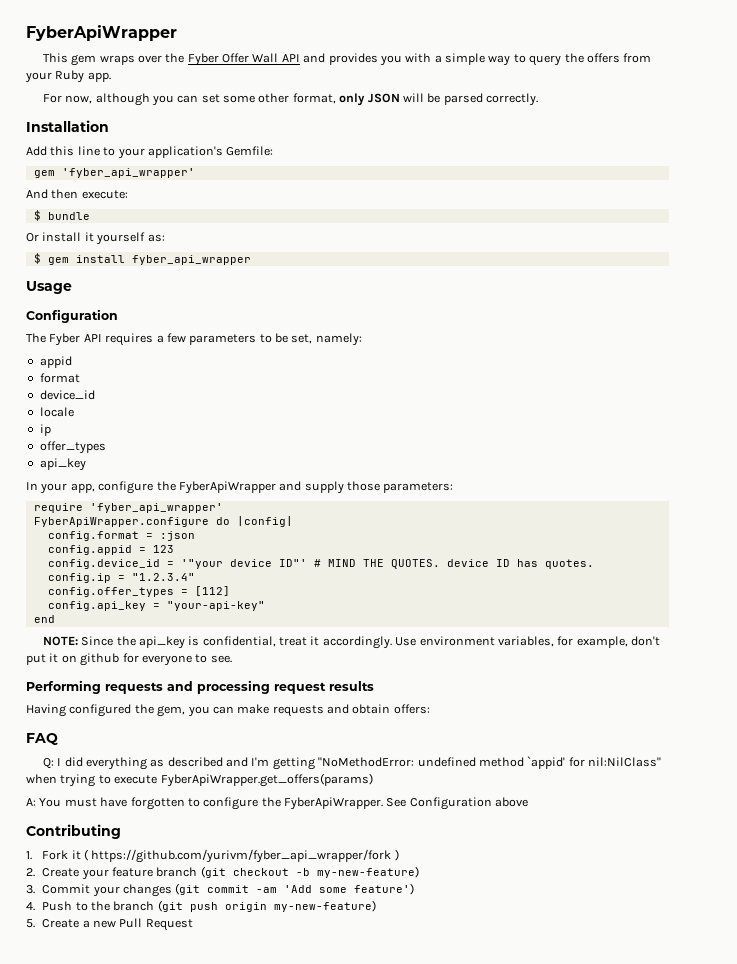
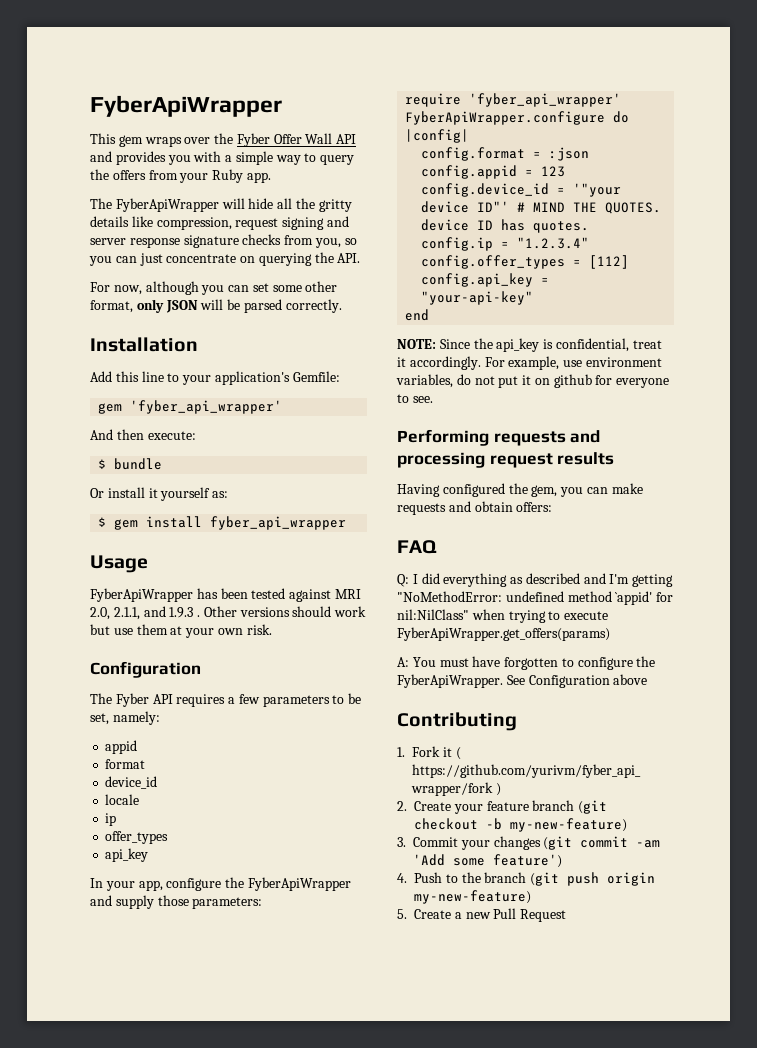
+ The FyberApiWrapper will hide all the gritty details like compression, request signing and server response signature checks from you, so you can just concentrate on querying the API.
+ FyberApiWrapper has been tested against MRI 2.0, 2.1.1, and 1.9.3 . Other versions should work but use them at your own risk.
- Use environment variables, for example, don't put it on github for everyone to see.
+ For example, use environment variables, do not put it on github for everyone to see.

